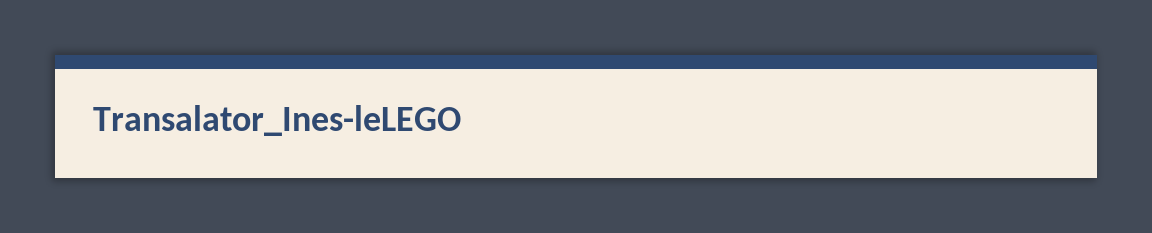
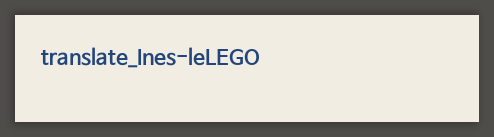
- Transalator_Ines-leLEGO
+ translate_Ines-leLEGO

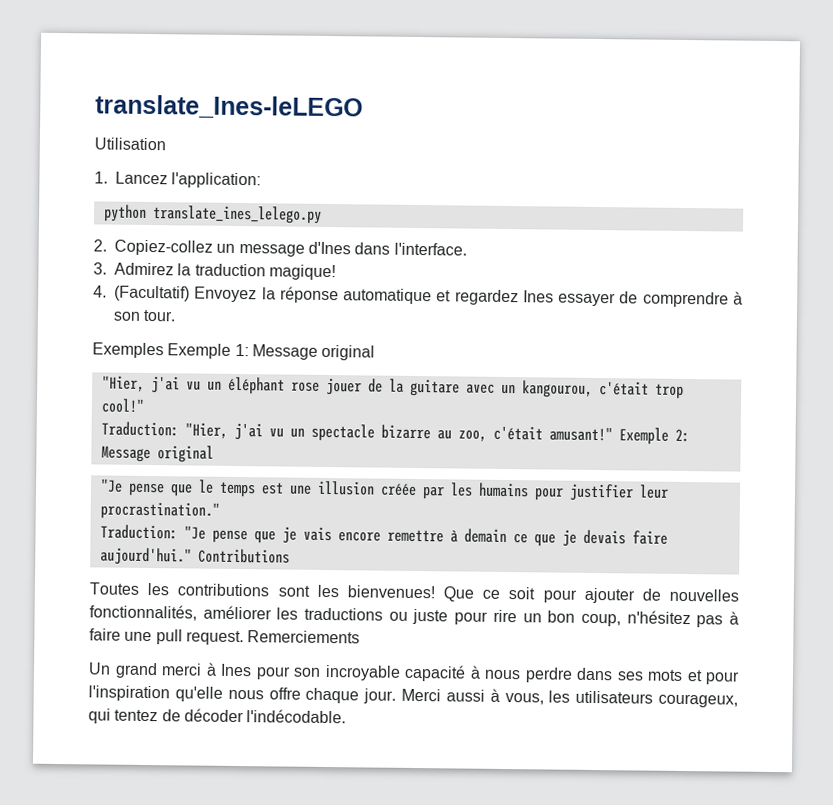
+ Utilisation
+ 1. Lancez l'application:
+ python translate_ines_lelego.py
+ 2. Copiez-collez un message d'Ines dans l'interface.
+ 3. Admirez la traduction magique!
+ 4. (Facultatif) Envoyez la réponse automatique et regardez Ines essayer de comprendre à son tour.
+ Exemples Exemple 1: Message original
+ "Hier, j'ai vu un éléphant rose jouer de la guitare avec un kangourou, c'était trop cool!"
+ Traduction: "Hier, j'ai vu un spectacle bizarre au zoo, c'était amusant!" Exemple 2: Message original
+ "Je pense que le temps est une illusion créée par les humains pour justifier leur procrastination."
+ Traduction: "Je pense que je vais encore remettre à demain ce que je devais faire aujourd'hui." Contributions
+ Toutes les contributions sont les bienvenues! Que ce soit pour ajouter de nouvelles fonctionnalités, améliorer les traductions ou juste pour rire un bon coup, n'hésitez pas à faire une pull request. Remerciements
+ Un grand merci à Ines pour son incroyable capacité à nous perdre dans ses mots et pour l'inspiration qu'elle nous offre chaque jour. Merci aussi à vous, les utilisateurs courageux, qui tentez de décoder l'indécodable.

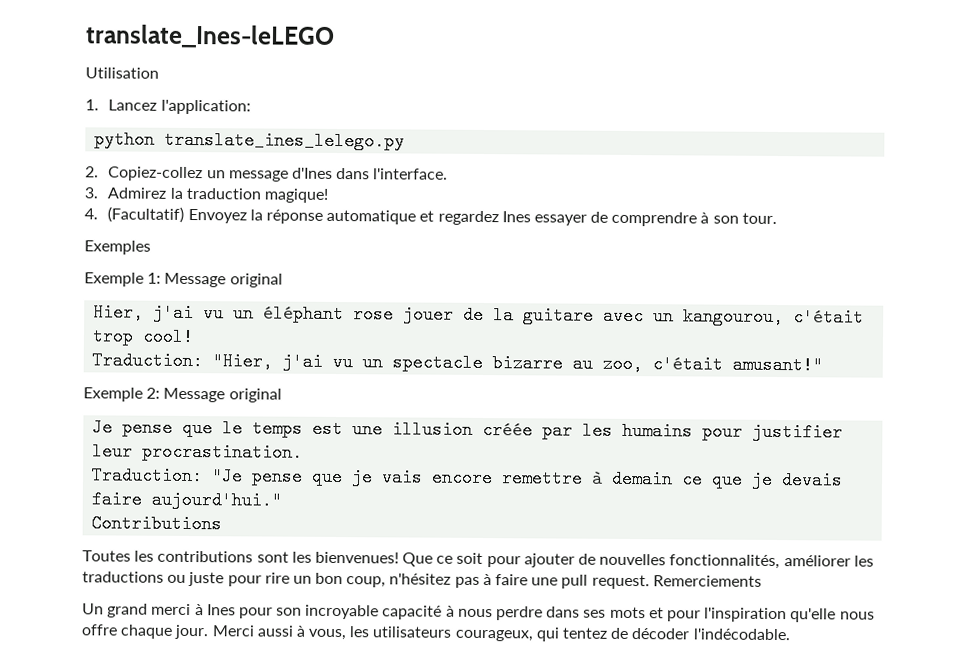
- Exemples Exemple 1: Message original
+ Exemples
+ Exemple 1: Message original
- "Hier, j'ai vu un éléphant rose jouer de la guitare avec un kangourou, c'était trop cool!"
+ Hier, j'ai vu un éléphant rose jouer de la guitare avec un kangourou, c'était trop cool!
- Traduction: "Hier, j'ai vu un spectacle bizarre au zoo, c'était amusant!" Exemple 2: Message original
+ Traduction: "Hier, j'ai vu un spectacle bizarre au zoo, c'était amusant!"
+ Exemple 2: Message original
- "Je pense que le temps est une illusion créée par les humains pour justifier leur procrastination."
+ Je pense que le temps est une illusion créée par les humains pour justifier leur procrastination.
- Traduction: "Je pense que je vais encore remettre à demain ce que je devais faire aujourd'hui." Contributions
+ Traduction: "Je pense que je vais encore remettre à demain ce que je devais faire aujourd'hui."
+ Contributions

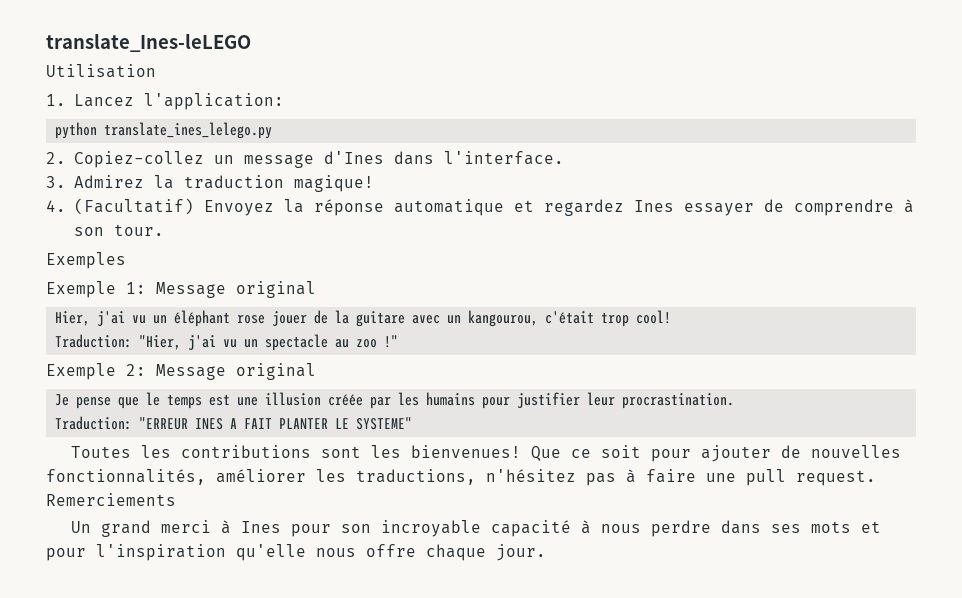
- Traduction: "Hier, j'ai vu un spectacle bizarre au zoo, c'était amusant!"
+ Traduction: "Hier, j'ai vu un spectacle au zoo !"
- Traduction: "Je pense que je vais encore remettre à demain ce que je devais faire aujourd'hui."
- Contributions
+ Traduction: "ERREUR INES A FAIT PLANTER LE SYSTEME"
- Que ce soit pour ajouter de nouvelles fonctionnalités, améliorer les traductions ou juste pour rire un bon coup, n'hésitez pas à faire une pull request.
+ Que ce soit pour ajouter de nouvelles fonctionnalités, améliorer les traductions, n'hésitez pas à faire une pull request.
- Merci aussi à vous, les utilisateurs courageux, qui tentez de décoder l'indécodable.

